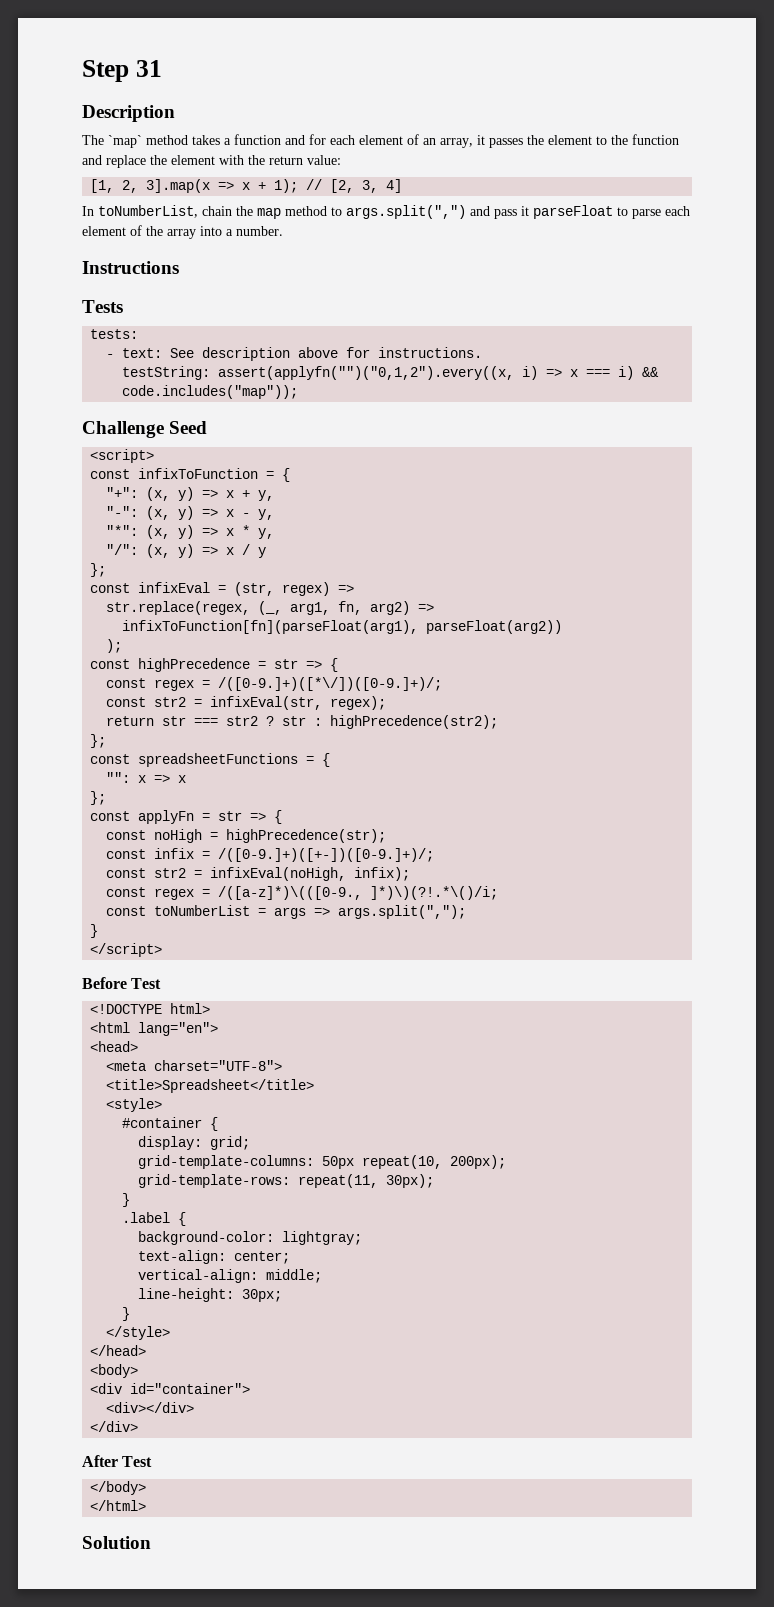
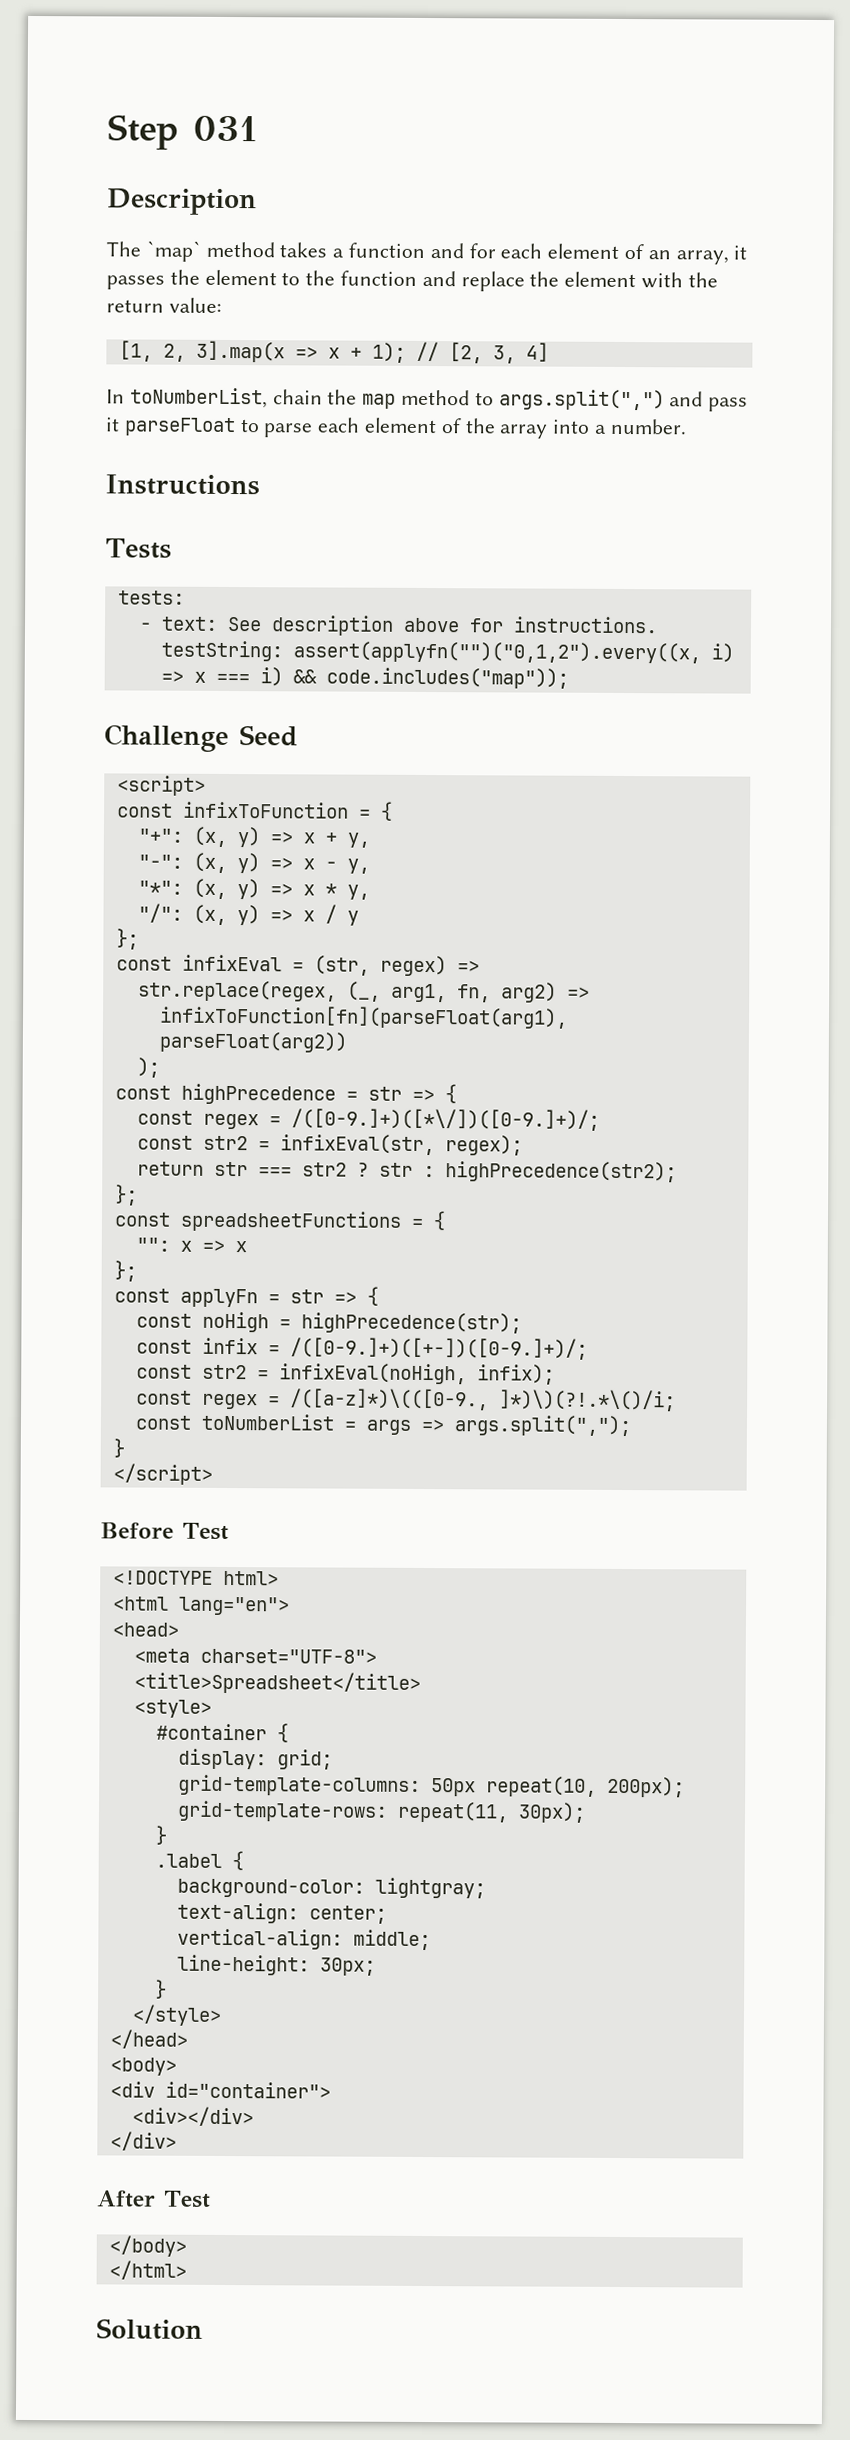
- Step 31
+ Step 031

